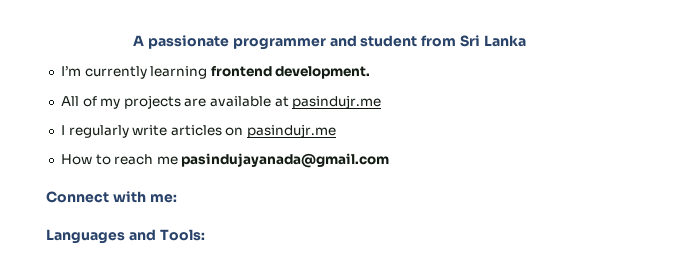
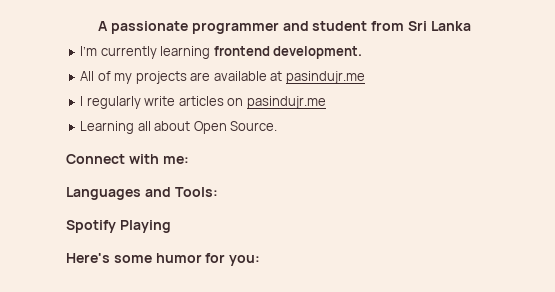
- How to reach me pasindujayanada@gmail.com
+ Learning all about Open Source.
+ Spotify Playing
+ Here's some humor for you:

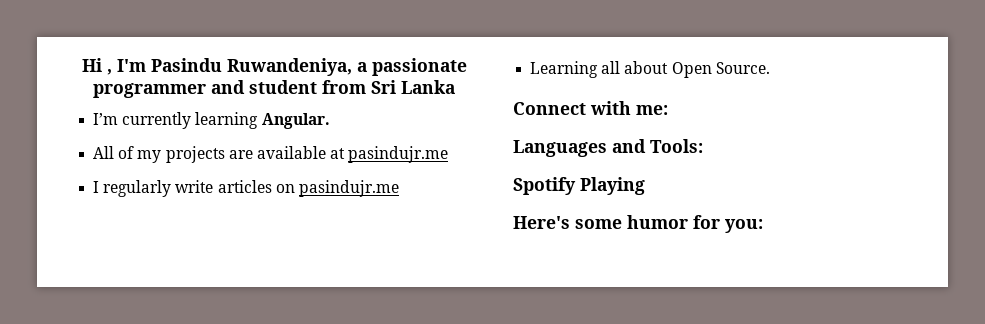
- A passionate programmer and student from Sri Lanka
+ Hi , I'm Pasindu Ruwandeniya, a passionate programmer and student from Sri Lanka
- I’m currently learning frontend development.
+ I’m currently learning Angular.

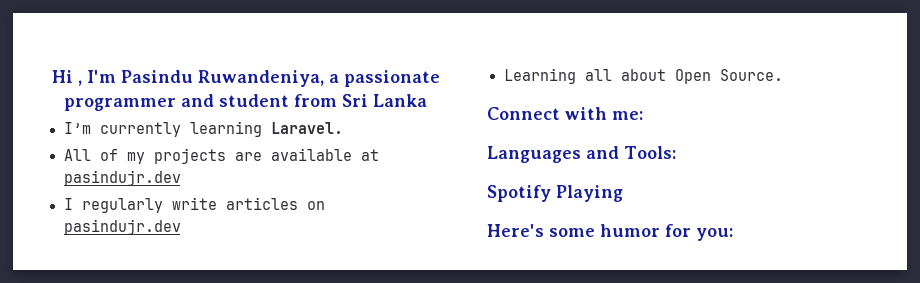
- I’m currently learning Angular.
+ I’m currently learning Laravel.
- All of my projects are available at pasindujr.me
+ All of my projects are available at pasindujr.dev
- I regularly write articles on pasindujr.me
+ I regularly write articles on pasindujr.dev

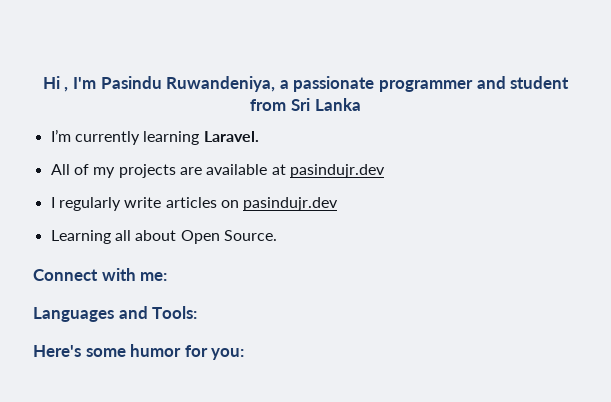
- Spotify Playing

